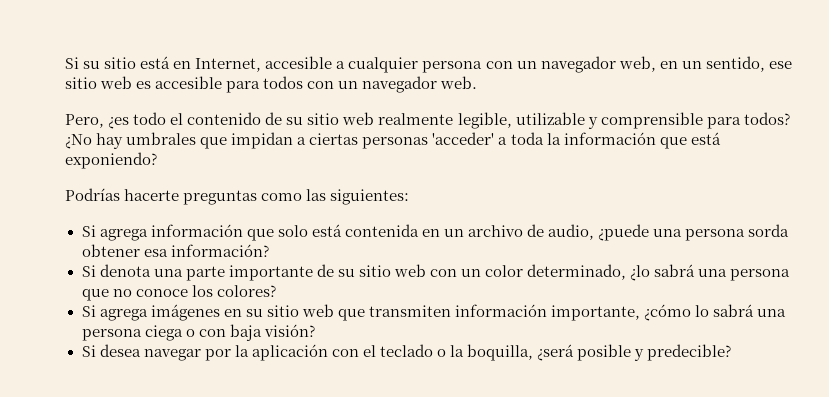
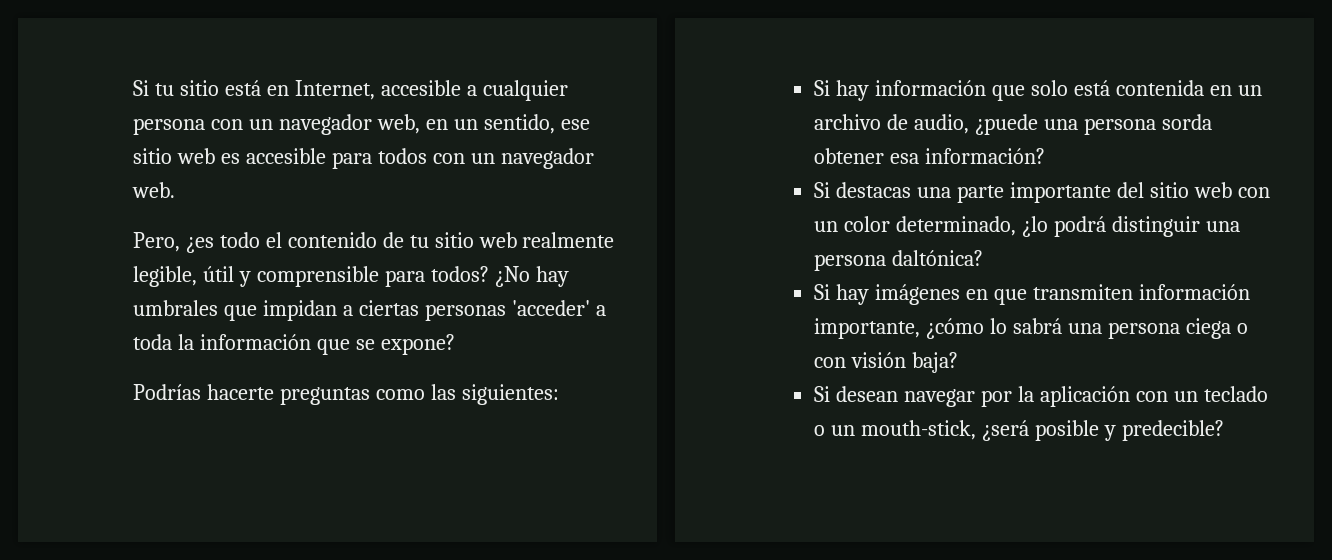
- Si su sitio está en Internet, accesible a cualquier persona con un navegador web, en un sentido, ese sitio web es accesible para todos con un navegador web.
+ Si tu sitio está en Internet, accesible a cualquier persona con un navegador web, en un sentido, ese sitio web es accesible para todos con un navegador web.
- Pero, ¿es todo el contenido de su sitio web realmente legible, utilizable y comprensible para todos?
+ Pero, ¿es todo el contenido de tu sitio web realmente legible, útil y comprensible para todos?
- ¿No hay umbrales que impidan a ciertas personas 'acceder' a toda la información que está exponiendo?
+ ¿No hay umbrales que impidan a ciertas personas 'acceder' a toda la información que se expone?
- Si agrega información que solo está contenida en un archivo de audio, ¿puede una persona sorda obtener esa información?
+ Si hay información que solo está contenida en un archivo de audio, ¿puede una persona sorda obtener esa información?
- Si denota una parte importante de su sitio web con un color determinado, ¿lo sabrá una persona que no conoce los colores?
- Si agrega imágenes en su sitio web que transmiten información importante, ¿cómo lo sabrá una persona ciega o con baja visión?
- Si desea navegar por la aplicación con el teclado o la boquilla, ¿será posible y predecible?
+ Si destacas una parte importante del sitio web con un color determinado, ¿lo podrá distinguir una persona daltónica?
+ Si hay imágenes en que transmiten información importante, ¿cómo lo sabrá una persona ciega o con visión baja?
+ Si desean navegar por la aplicación con un teclado o un mouth-stick, ¿será posible y predecible?

